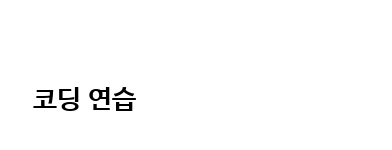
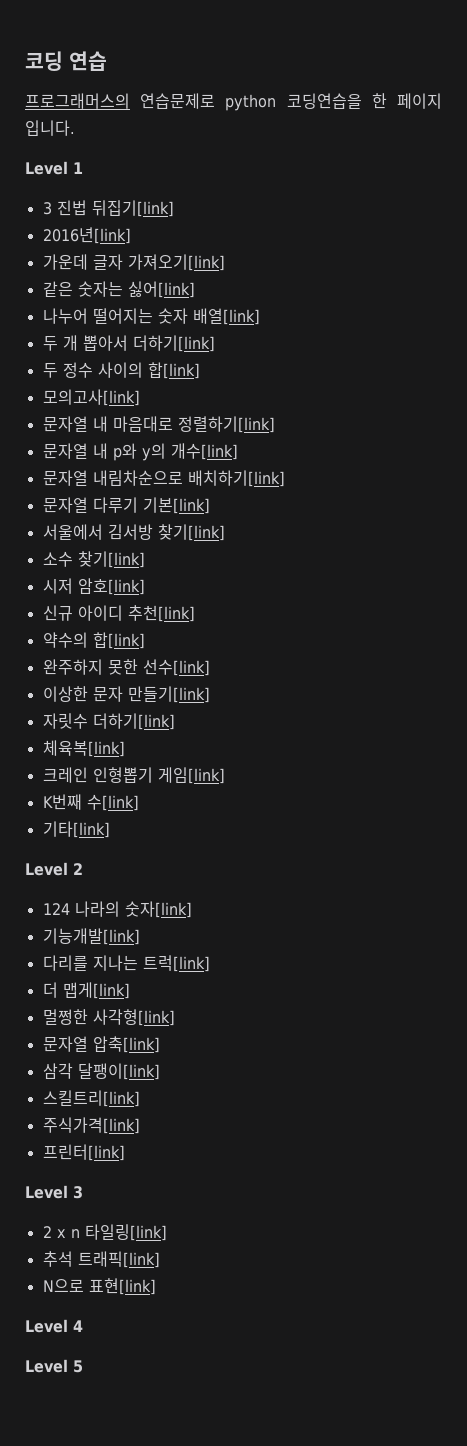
+ 프로그래머스의 연습문제로 python 코딩연습을 한 페이지 입니다.
+ Level 1
+ 3 진법 뒤집기[link]
+ 2016년[link]
+ 가운데 글자 가져오기[link]
+ 같은 숫자는 싫어[link]
+ 나누어 떨어지는 숫자 배열[link]
+ 두 개 뽑아서 더하기[link]
+ 두 정수 사이의 합[link]
+ 모의고사[link]
+ 문자열 내 마음대로 정렬하기[link]
+ 문자열 내 p와 y의 개수[link]
+ 문자열 내림차순으로 배치하기[link]
+ 문자열 다루기 기본[link]
+ 서울에서 김서방 찾기[link]
+ 소수 찾기[link]
+ 시저 암호[link]
+ 신규 아이디 추천[link]
+ 약수의 합[link]
+ 완주하지 못한 선수[link]
+ 이상한 문자 만들기[link]
+ 자릿수 더하기[link]
+ 체육복[link]
+ 크레인 인형뽑기 게임[link]
+ K번째 수[link]
+ 기타[link]
+ Level 2
+ 124 나라의 숫자[link]
+ 기능개발[link]
+ 다리를 지나는 트럭[link]
+ 더 맵게[link]
+ 멀쩡한 사각형[link]
+ 문자열 압축[link]
+ 삼각 달팽이[link]
+ 스킬트리[link]
+ 주식가격[link]
+ 프린터[link]
+ Level 3
+ 2 x n 타일링[link]
+ 추석 트래픽[link]
+ N으로 표현[link]
+ Level 4
+ Level 5

